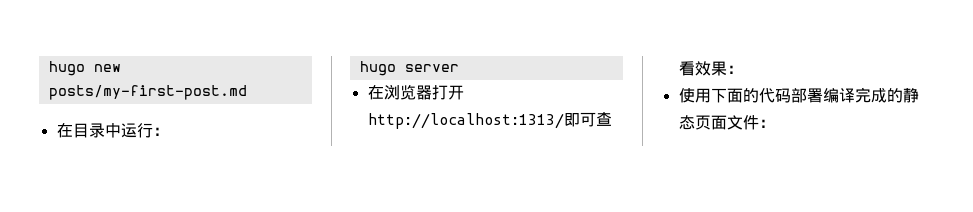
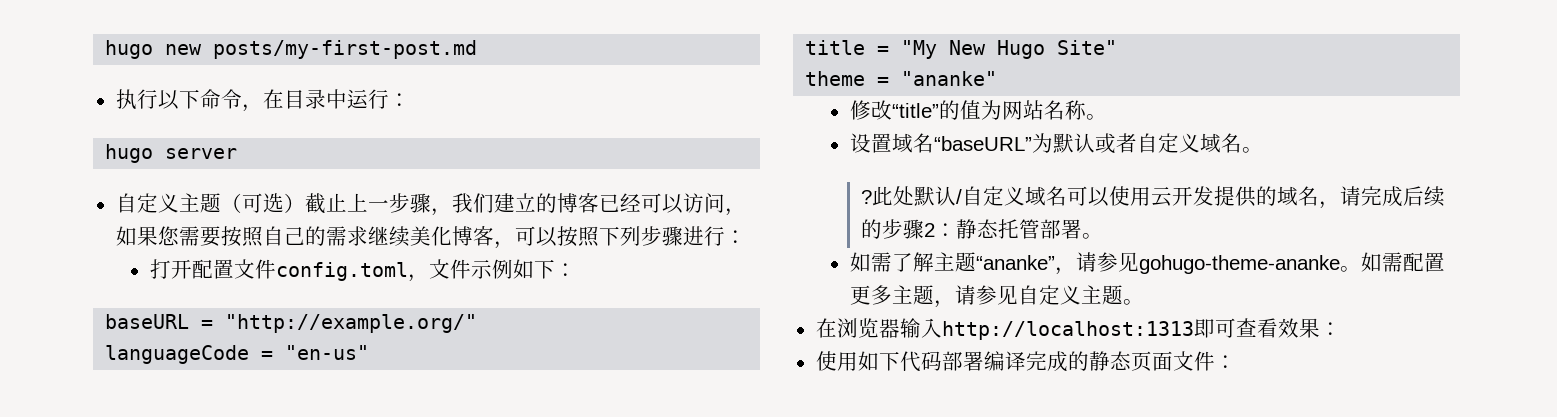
- 在目录中运行：
+ 执行以下命令，在目录中运行：
+ 自定义主题（可选）截止上一步骤，我们建立的博客已经可以访问，如果您需要按照自己的需求继续美化博客，可以按照下列步骤进行：
+ 打开配置文件config.toml，文件示例如下：
+ baseURL = "http://example.org/"
+ languageCode = "en-us"
+ title = "My New Hugo Site"
+ theme = "ananke"
+ 修改“title”的值为网站名称。
+ 设置域名“baseURL”为默认或者自定义域名。
+ ?此处默认/自定义域名可以使用云开发提供的域名，请完成后续的步骤2：静态托管部署。
+ 如需了解主题“ananke”，请参见gohugo-theme-ananke。如需配置更多主题，请参见自定义主题。
- 在浏览器打开http://localhost:1313/即可查看效果：
+ 在浏览器输入http://localhost:1313即可查看效果：
- 使用下面的代码部署编译完成的静态页面文件：
+ 使用如下代码部署编译完成的静态页面文件：

